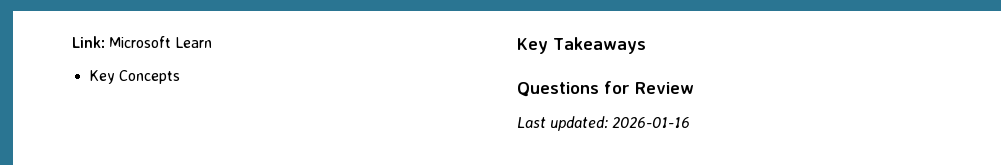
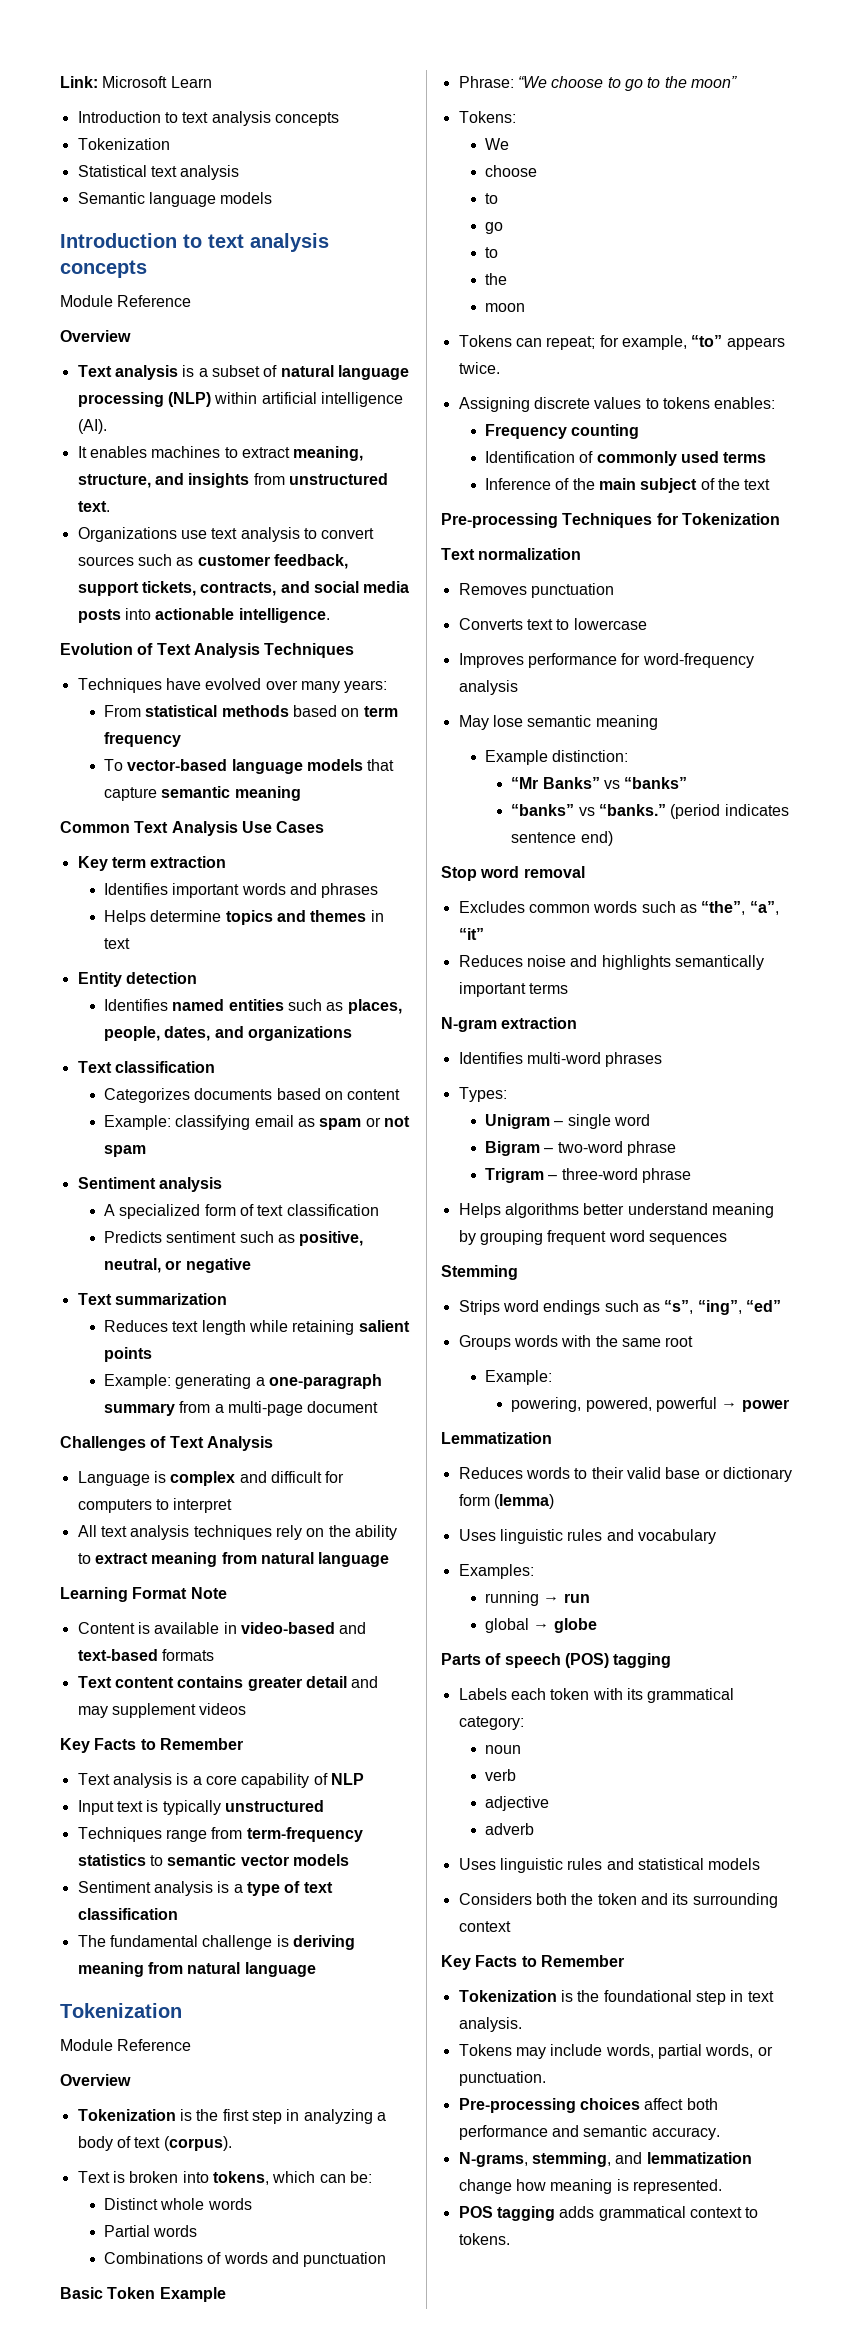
  Link: Microsoft Learn
- Key Concepts
- Key Takeaways
- Questions for Review
- Last updated: 2026-01-16
+ Introduction to text analysis concepts
+ Tokenization
+ Statistical text analysis
+ Semantic language models
+ Introduction to text analysis concepts
+ Module Reference
+ Overview
+ Text analysis is a subset of natural language processing (NLP) within artificial intelligence (AI).
+ It enables machines to extract meaning, structure, and insights from unstructured text.
+ Organizations use text analysis to convert sources such as customer feedback, support tickets, contracts, and social media posts into actionable intelligence.
+ Evolution of Text Analysis Techniques
+ Techniques have evolved over many years:
+ From statistical methods based on term frequency
+ To vector-based language models that capture semantic meaning
+ Common Text Analysis Use Cases
+ Key term extraction
+ Identifies important words and phrases
+ Helps determine topics and themes in text
+ Entity detection
+ Identifies named entities such as places, people, dates, and organizations
+ Text classification
+ Categorizes documents based on content
+ Example: classifying email as spam or not spam
+ Sentiment analysis
+ A specialized form of text classification
+ Predicts sentiment such as positive, neutral, or negative
+ Text summarization
+ Reduces text length while retaining salient points
+ Example: generating a one-paragraph summary from a multi-page document
+ Challenges of Text Analysis
+ Language is complex and difficult for computers to interpret
+ All text analysis techniques rely on the ability to extract meaning from natural language
+ Learning Format Note
+ Content is available in video-based and text-based formats
+ Text content contains greater detail and may supplement videos
+ Key Facts to Remember
+ Text analysis is a core capability of NLP
+ Input text is typically unstructured
+ Techniques range from term-frequency statistics to semantic vector models
+ Sentiment analysis is a type of text classification
+ The fundamental challenge is deriving meaning from natural language
+ Tokenization
+ Module Reference
+ Overview
+ Tokenization is the first step in analyzing a body of text (corpus).
+ Text is broken into tokens, which can be:
+ Distinct whole words
+ Partial words
+ Combinations of words and punctuation
+ Basic Token Example
+ Phrase: “We choose to go to the moon”
+ Tokens:
+ We
+ choose
+ to
+ go
+ to
+ the
+ moon
+ Tokens can repeat; for example, “to” appears twice.
+ Assigning discrete values to tokens enables:
+ Frequency counting
+ Identification of commonly used terms
+ Inference of the main subject of the text
+ Pre-processing Techniques for Tokenization
+ Text normalization
+ Removes punctuation
+ Converts text to lowercase
+ Improves performance for word-frequency analysis
+ May lose semantic meaning
+ Example distinction:
+ “Mr Banks” vs “banks”
+ “banks” vs “banks.” (period indicates sentence end)
+ Stop word removal
+ Excludes common words such as “the”, “a”, “it”
+ Reduces noise and highlights semantically important terms
+ N-gram extraction
+ Identifies multi-word phrases
+ Types:
+ Unigram – single word
+ Bigram – two-word phrase
+ Trigram – three-word phrase
+ Helps algorithms better understand meaning by grouping frequent word sequences
+ Stemming
+ Strips word endings such as “s”, “ing”, “ed”
+ Groups words with the same root
+ Example:
+ powering, powered, powerful → power
+ Lemmatization
+ Reduces words to their valid base or dictionary form (lemma)
+ Uses linguistic rules and vocabulary
+ Examples:
+ running → run
+ global → globe
+ Parts of speech (POS) tagging
+ Labels each token with its grammatical category:
+ noun
+ verb
+ adjective
+ adverb
+ Uses linguistic rules and statistical models
+ Considers both the token and its surrounding context
+ Key Facts to Remember
+ Tokenization is the foundational step in text analysis.
+ Tokens may include words, partial words, or punctuation.
+ Pre-processing choices affect both performance and semantic accuracy.
+ N-grams, stemming, and lemmatization change how meaning is represented.
+ POS tagging adds grammatical context to tokens.

